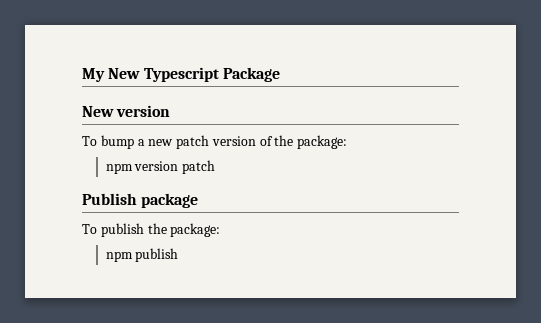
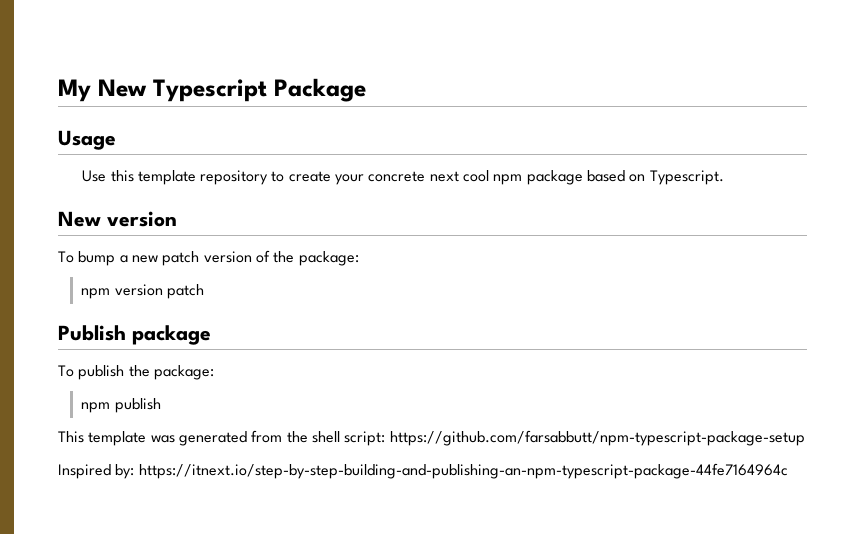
+ Usage
+ Use this template repository to create your concrete next cool npm package based on Typescript.
+ This template was generated from the shell script: https://github.com/farsabbutt/npm-typescript-package-setup
+ Inspired by: https://itnext.io/step-by-step-building-and-publishing-an-npm-typescript-package-44fe7164964c

